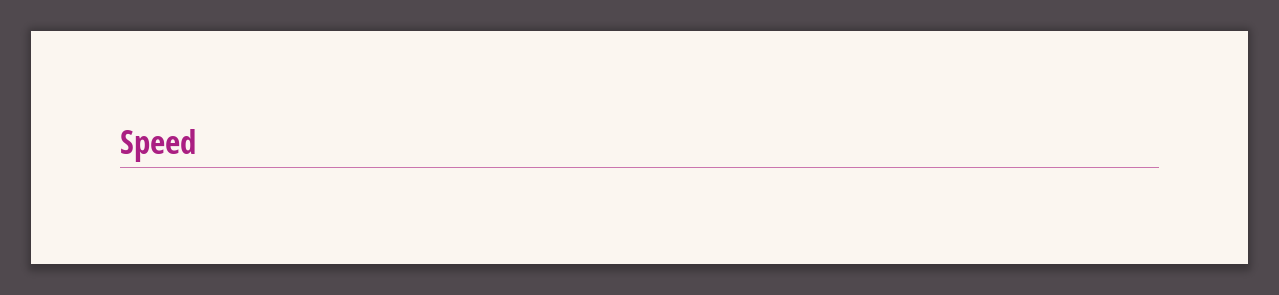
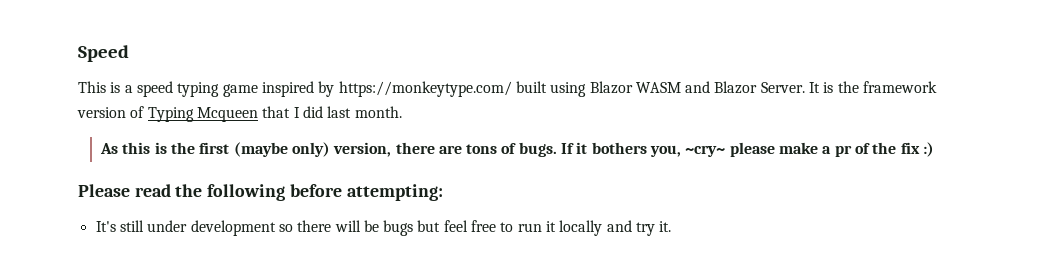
+ This is a speed typing game inspired by https://monkeytype.com/ built using Blazor WASM and Blazor Server. It is the framework version of Typing Mcqueen that I did last month.
+ As this is the first (maybe only) version, there are tons of bugs. If it bothers you, ~cry~ please make a pr of the fix :)
+ Please read the following before attempting:
+ It's still under development so there will be bugs but feel free to run it locally and try it.

